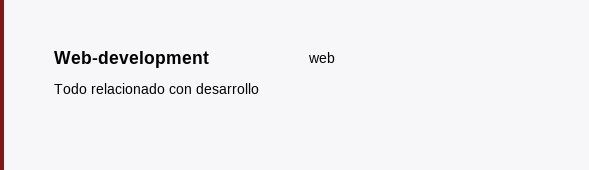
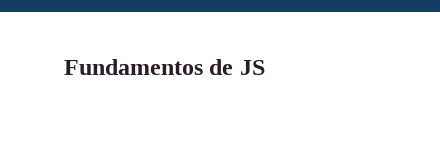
- Web-development
- Todo relacionado con desarrollo web
+ Fundamentos de JS

